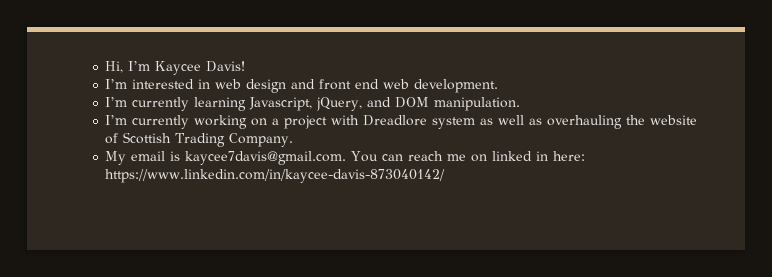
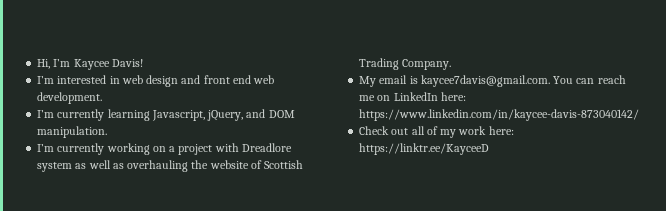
- My email is kaycee7davis@gmail.com. You can reach me on linked in here: https://www.linkedin.com/in/kaycee-davis-873040142/
+ My email is kaycee7davis@gmail.com. You can reach me on LinkedIn here: https://www.linkedin.com/in/kaycee-davis-873040142/
+ Check out all of my work here: https://linktr.ee/KayceeD

